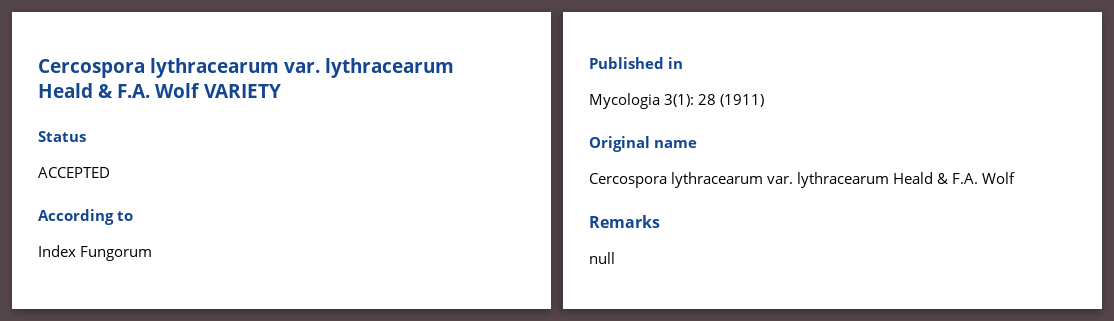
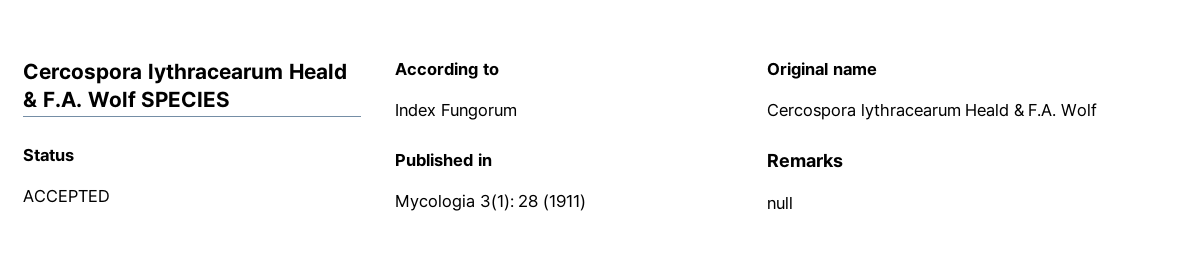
- Cercospora lythracearum var. lythracearum Heald & F.A. Wolf VARIETY
+ Cercospora lythracearum Heald & F.A. Wolf SPECIES
  Original name
- Cercospora lythracearum var. lythracearum Heald & F.A. Wolf
+ Cercospora lythracearum Heald & F.A. Wolf

